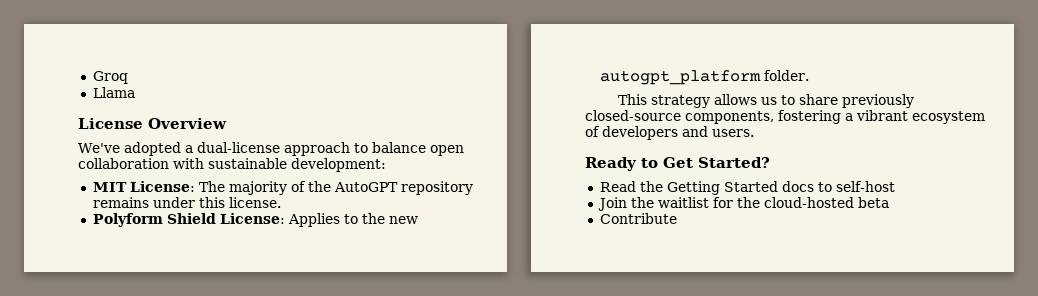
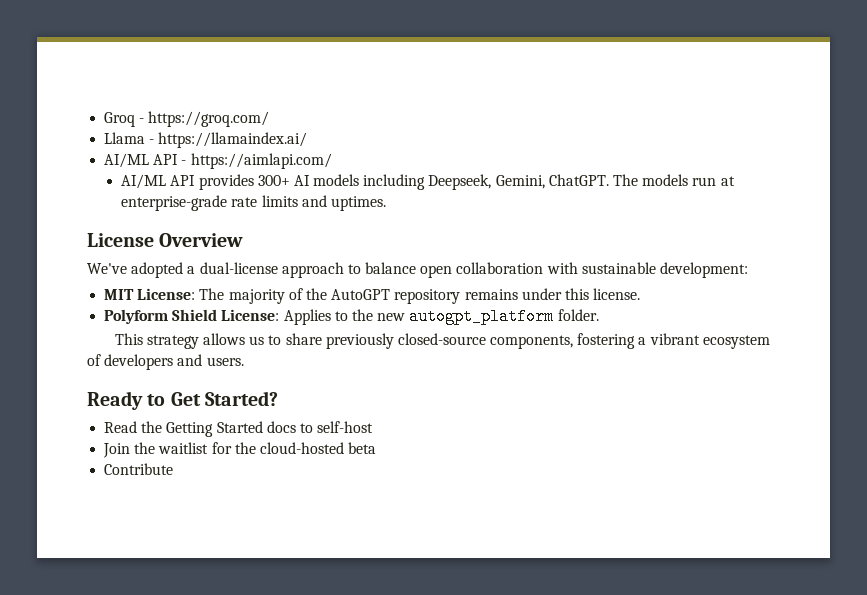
- Groq
+ Groq - https://groq.com/
- Llama
+ Llama - https://llamaindex.ai/
+ AI/ML API - https://aimlapi.com/
+ AI/ML API provides 300+ AI models including Deepseek, Gemini, ChatGPT. The models run at enterprise-grade rate limits and uptimes.

